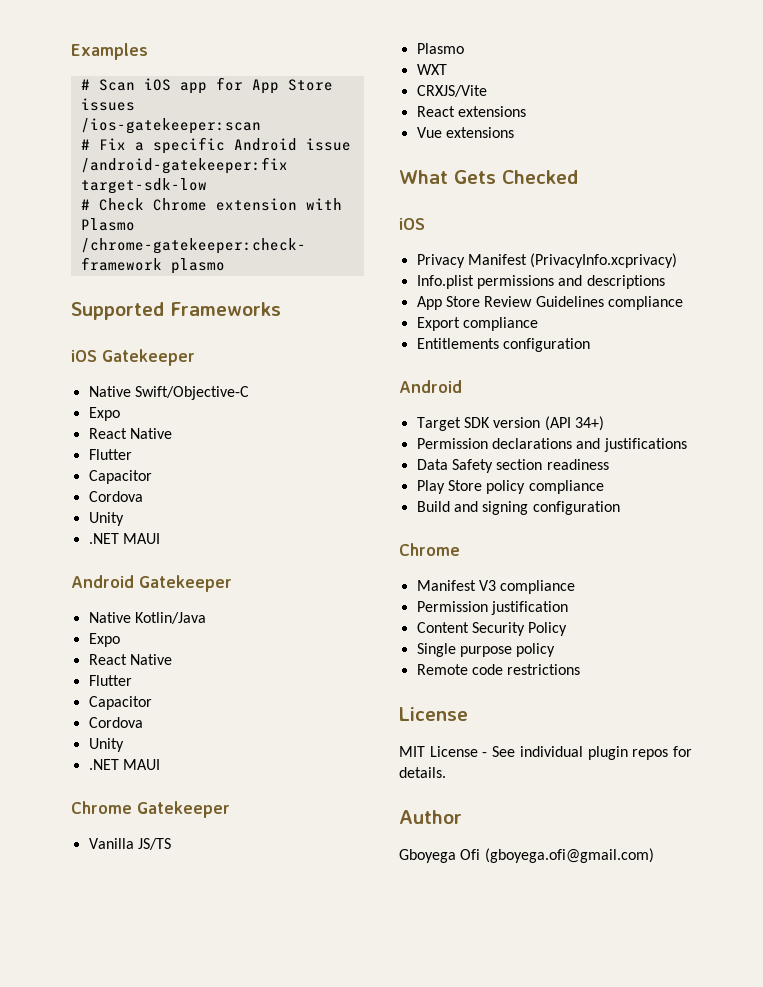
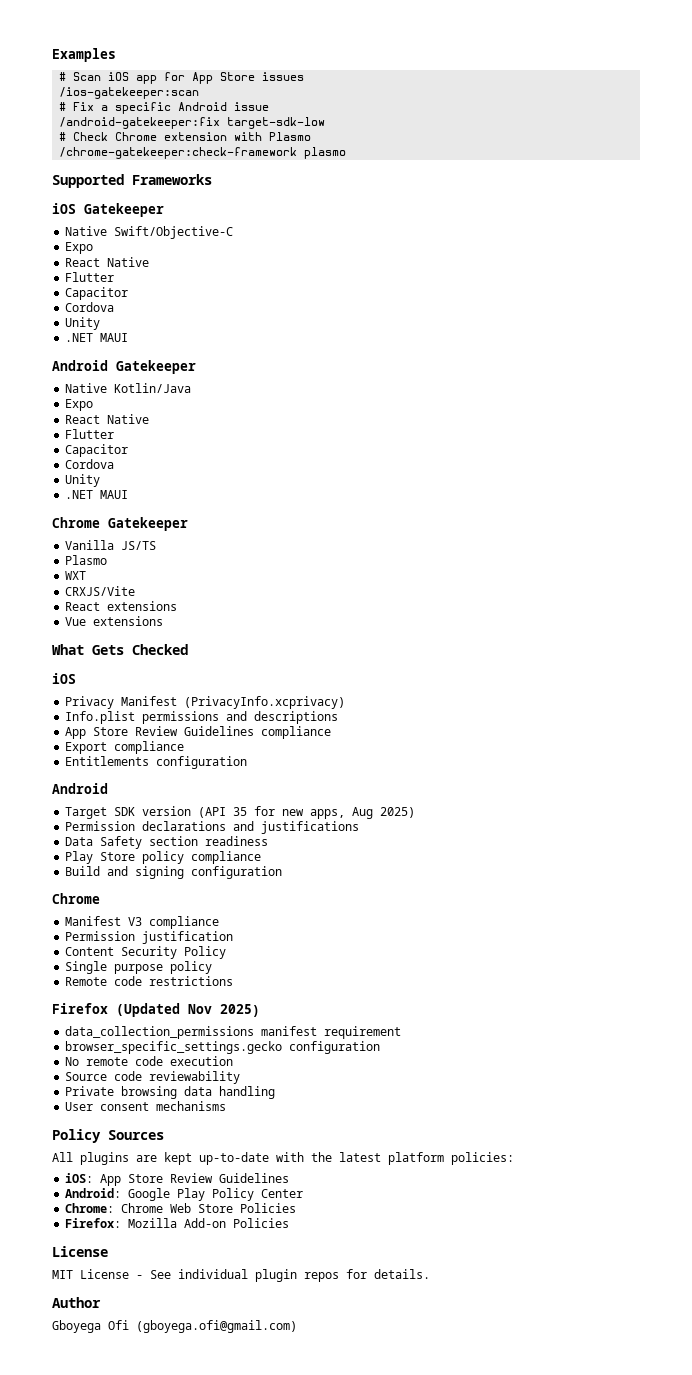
- Target SDK version (API 34+)
+ Target SDK version (API 35 for new apps, Aug 2025)
+ Firefox (Updated Nov 2025)
+ data_collection_permissions manifest requirement
+ browser_specific_settings.gecko configuration
+ No remote code execution
+ Source code reviewability
+ Private browsing data handling
+ User consent mechanisms
+ Policy Sources
+ All plugins are kept up-to-date with the latest platform policies:
+ iOS: App Store Review Guidelines
+ Android: Google Play Policy Center
+ Chrome: Chrome Web Store Policies
+ Firefox: Mozilla Add-on Policies

